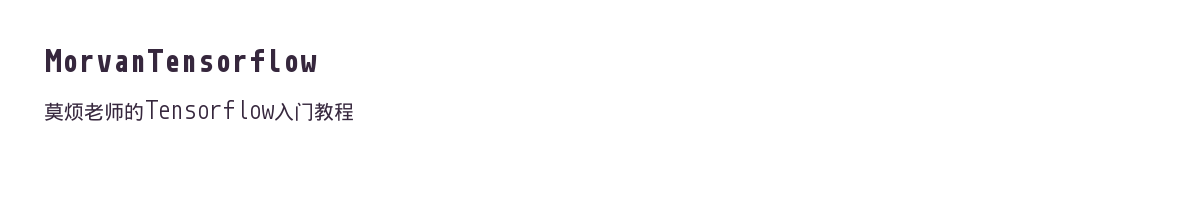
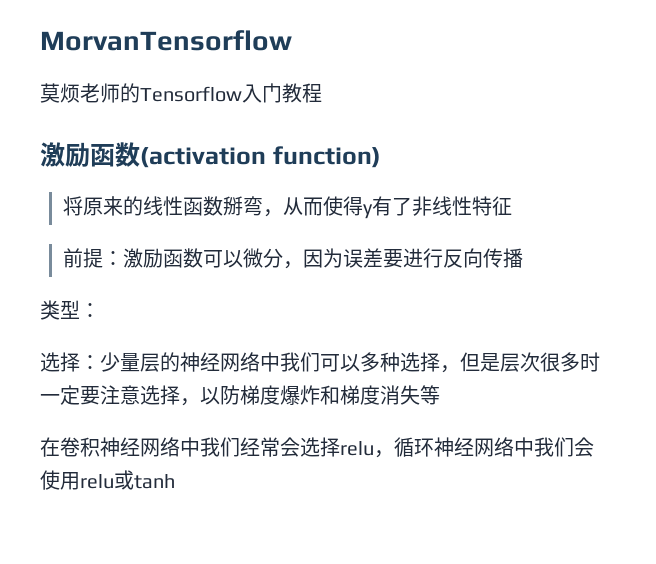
+ 激励函数(activation function)
+ 将原来的线性函数掰弯，从而使得y有了非线性特征
+ 前提：激励函数可以微分，因为误差要进行反向传播
+ 类型：
+ 选择：少量层的神经网络中我们可以多种选择，但是层次很多时一定要注意选择，以防梯度爆炸和梯度消失等
+ 在卷积神经网络中我们经常会选择relu，循环神经网络中我们会使用relu或tanh

